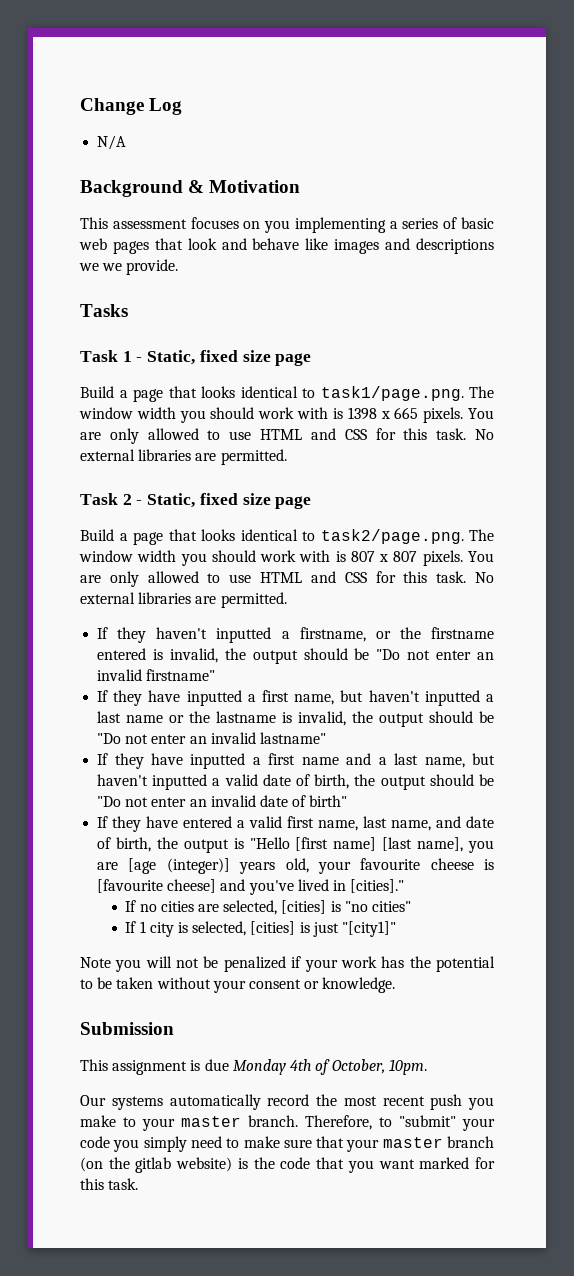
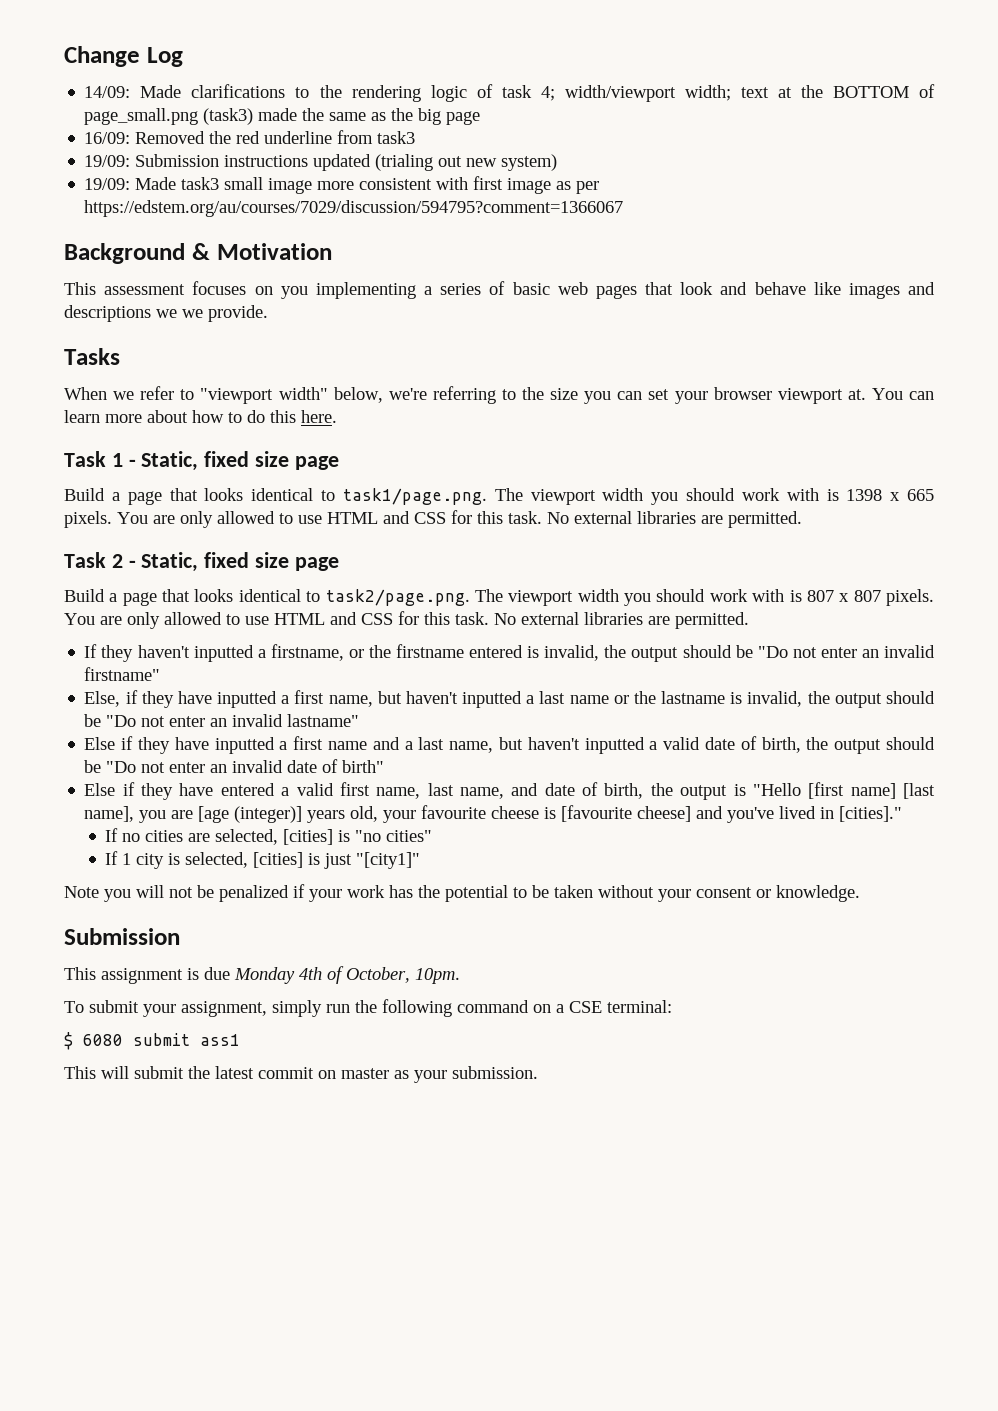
- N/A
+ 14/09: Made clarifications to the rendering logic of task 4; width/viewport width; text at the BOTTOM of page_small.png (task3) made the same as the big page
+ 16/09: Removed the red underline from task3
+ 19/09: Submission instructions updated (trialing out new system)
+ 19/09: Made task3 small image more consistent with first image as per https://edstem.org/au/courses/7029/discussion/594795?comment=1366067
+ When we refer to "viewport width" below, we're referring to the size you can set your browser viewport at. You can learn more about how to do this here.
- Build a page that looks identical to task1/page.png. The window width you should work with is 1398 x 665 pixels.
+ Build a page that looks identical to task1/page.png. The viewport width you should work with is 1398 x 665 pixels.
- Build a page that looks identical to task2/page.png. The window width you should work with is 807 x 807 pixels.
+ Build a page that looks identical to task2/page.png. The viewport width you should work with is 807 x 807 pixels.
- If they have inputted a first name, but haven't inputted a last name or the lastname is invalid, the output should be "Do not enter an invalid lastname"
+ Else, if they have inputted a first name, but haven't inputted a last name or the lastname is invalid, the output should be "Do not enter an invalid lastname"
- If they have inputted a first name and a last name, but haven't inputted a valid date of birth, the output should be "Do not enter an invalid date of birth"
+ Else if they have inputted a first name and a last name, but haven't inputted a valid date of birth, the output should be "Do not enter an invalid date of birth"
- If they have entered a valid first name, last name, and date of birth, the output is "Hello [first name] [last name], you are [age (integer)] years old, your favourite cheese is [favourite cheese] and you've lived in [cities]."
+ Else if they have entered a valid first name, last name, and date of birth, the output is "Hello [first name] [last name], you are [age (integer)] years old, your favourite cheese is [favourite cheese] and you've lived in [cities]."
- Our systems automatically record the most recent push you make to your master branch. Therefore, to "submit" your code you simply need to make sure that your master branch (on the gitlab website) is the code that you want marked for this task.
+ To submit your assignment, simply run the following command on a CSE terminal:
+ $ 6080 submit ass1
+ This will submit the latest commit on master as your submission.

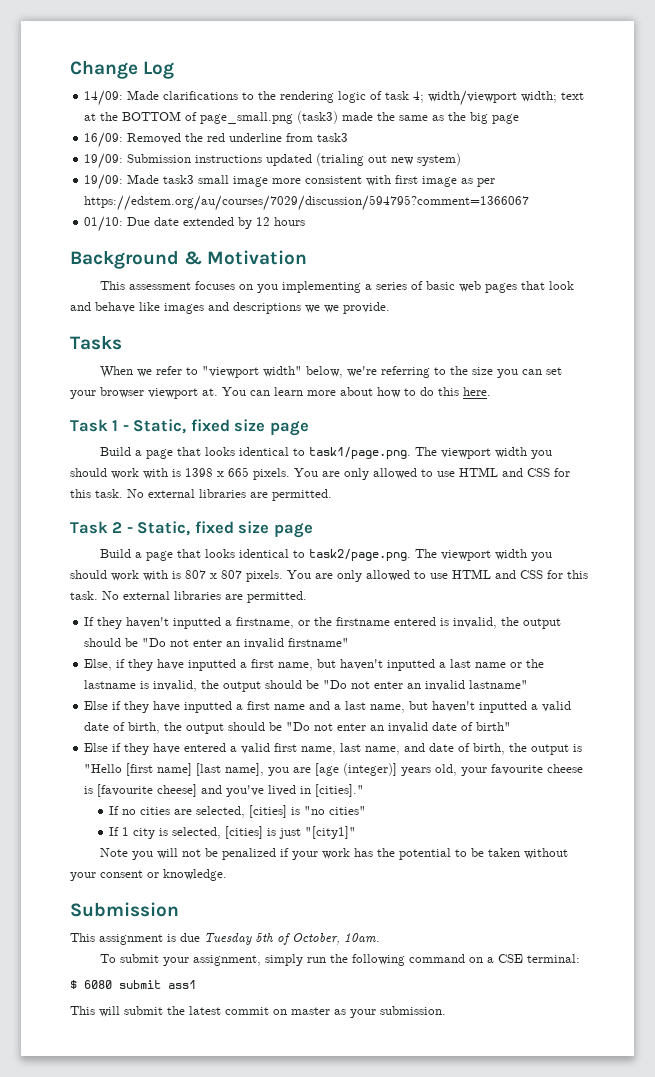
+ 01/10: Due date extended by 12 hours
- This assignment is due Monday 4th of October, 10pm.
+ This assignment is due Tuesday 5th of October, 10am.

